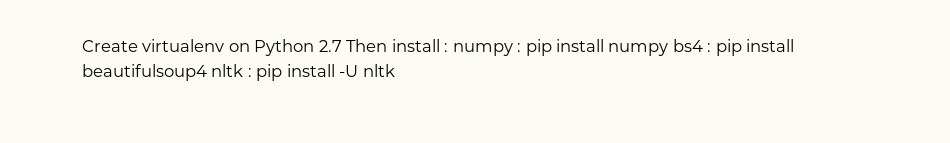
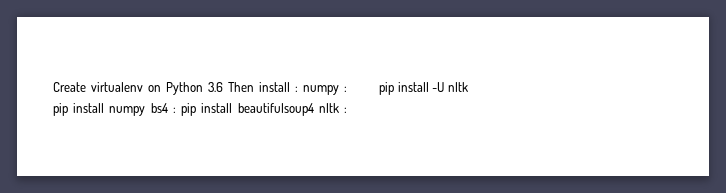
- Create virtualenv on Python 2.7 Then install : numpy : pip install numpy bs4 : pip install beautifulsoup4 nltk : pip install -U nltk
+ Create virtualenv on Python 3.6 Then install : numpy : pip install numpy bs4 : pip install beautifulsoup4 nltk : pip install -U nltk

